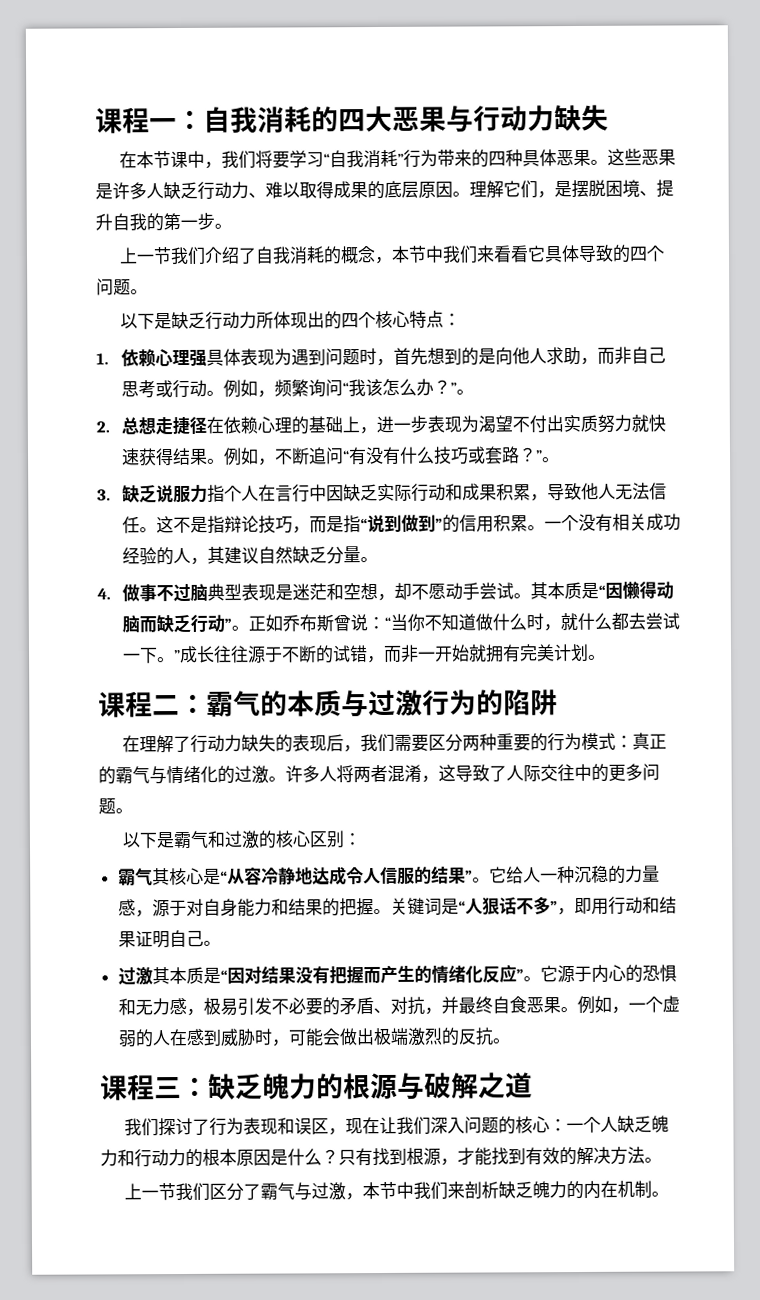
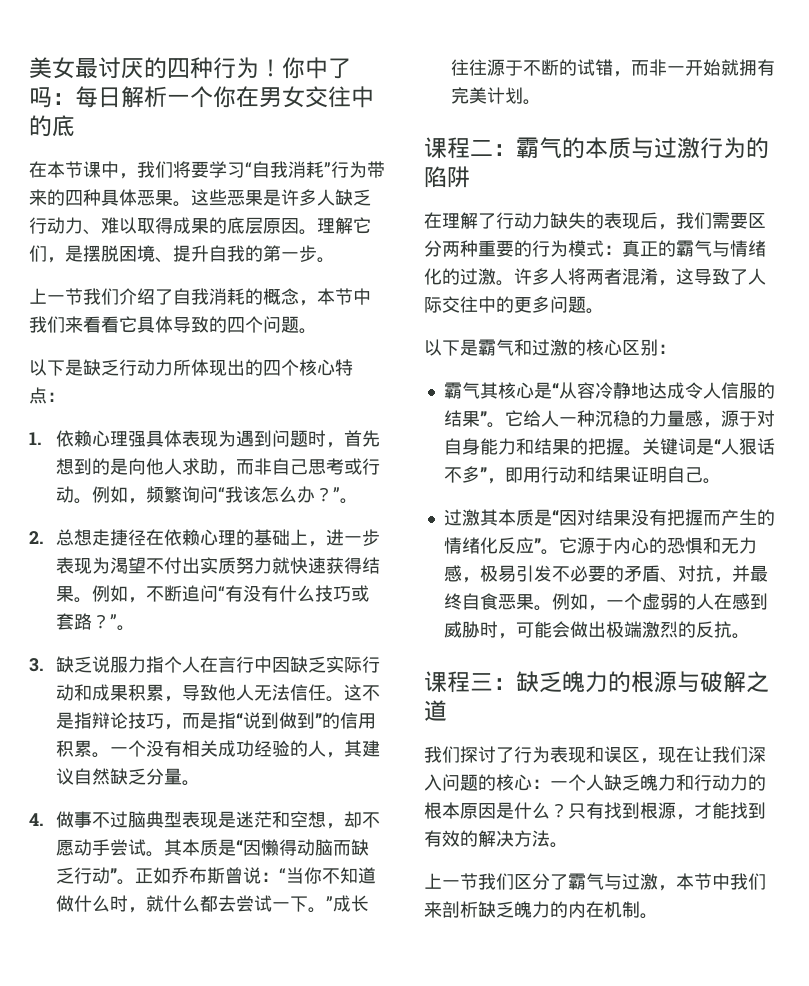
- 课程一：自我消耗的四大恶果与行动力缺失
+ 美女最讨厌的四种行为！你中了吗：每日解析一个你在男女交往中的底

